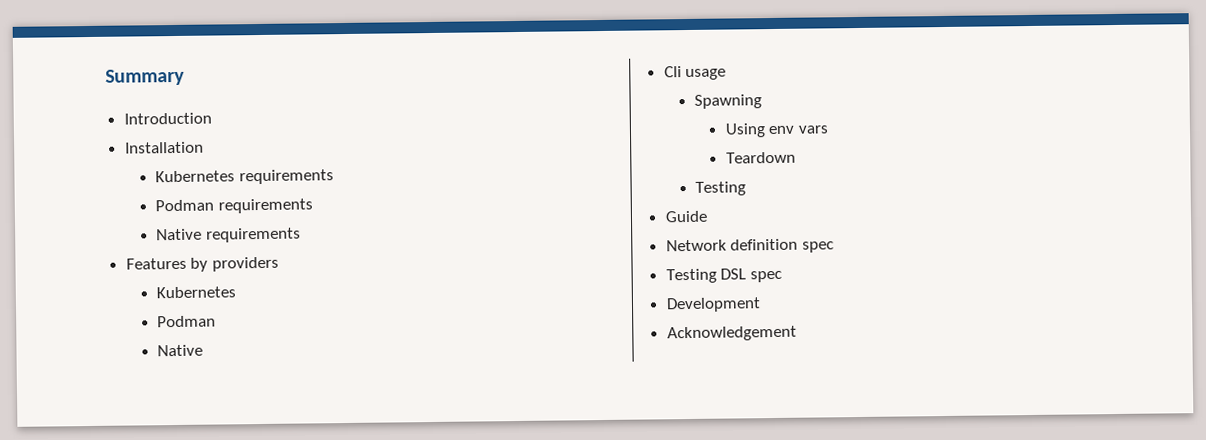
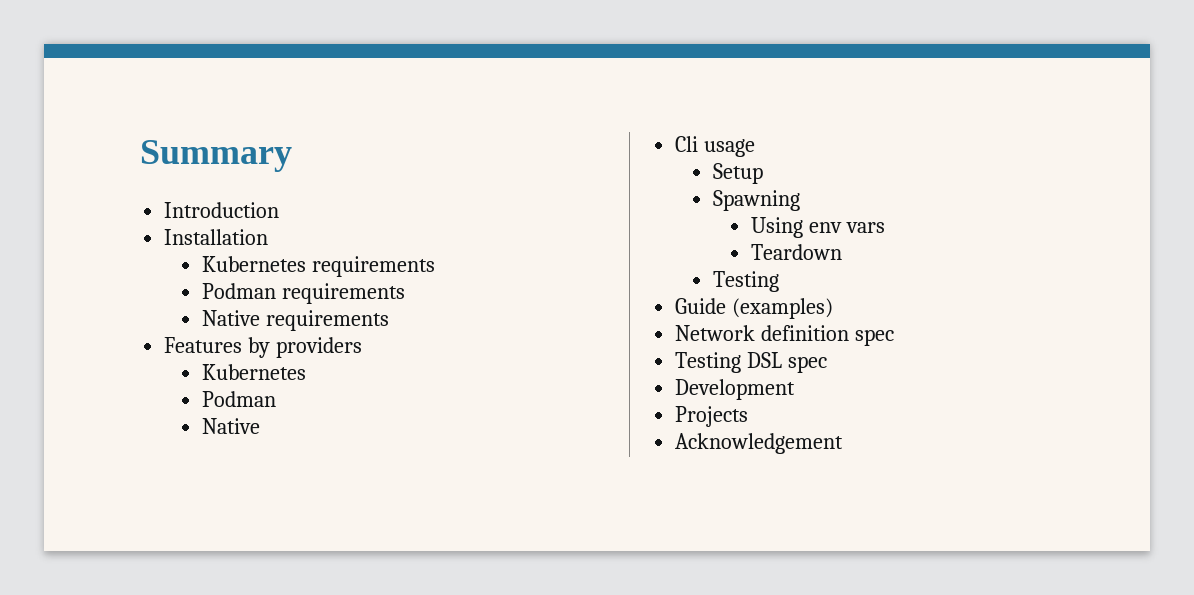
+ Setup
- Guide
+ Guide (examples)
+ Projects

